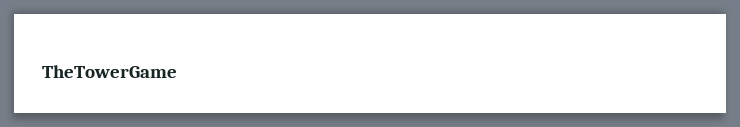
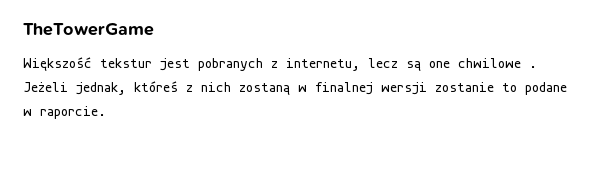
+ Większość tekstur jest pobranych z internetu, lecz są one chwilowe . Jeżeli jednak, któreś z nich zostaną w finalnej wersji zostanie to podane w raporcie.

